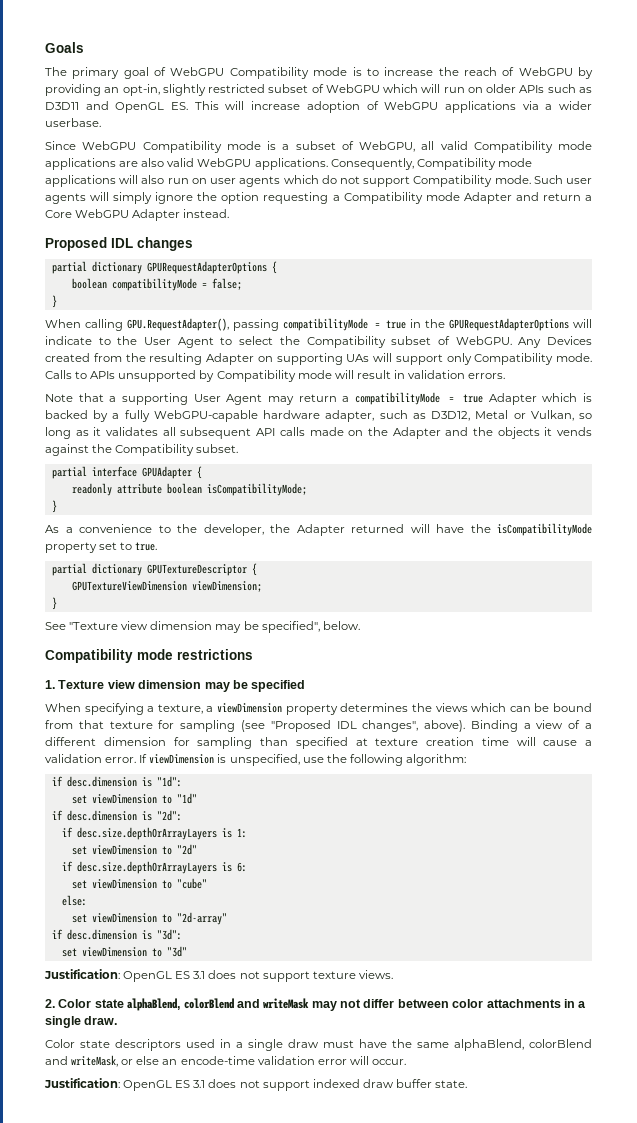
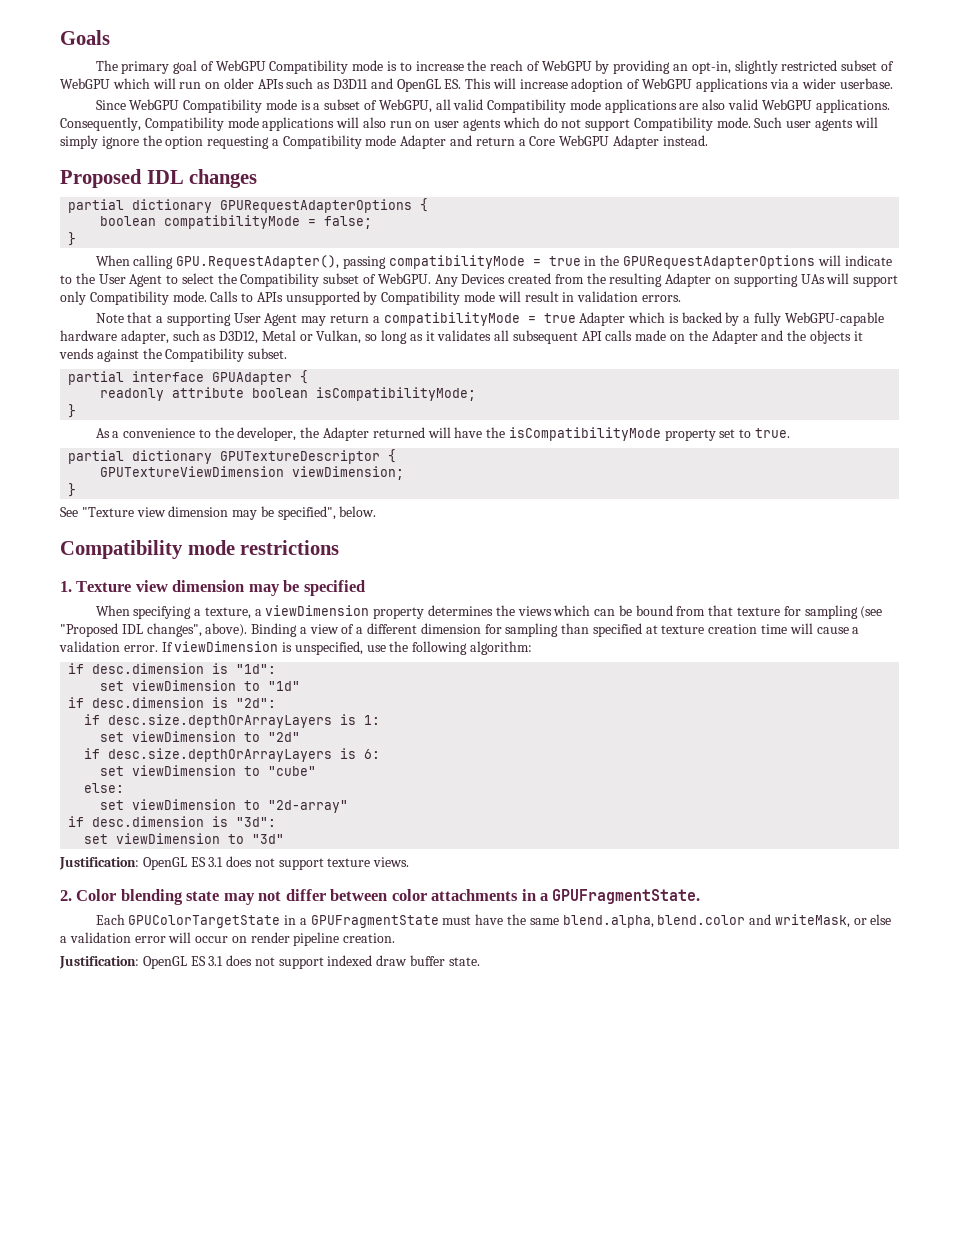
- 2. Color state alphaBlend, colorBlend and writeMask may not differ between color attachments in a single draw.
- Color state descriptors used in a single draw must have the same alphaBlend, colorBlend and writeMask, or else an encode-time validation error will occur.
+ 2. Color blending state may not differ between color attachments in a GPUFragmentState.
+ Each GPUColorTargetState in a GPUFragmentState must have the same blend.alpha, blend.color and writeMask, or else a validation error will occur on render pipeline creation.

